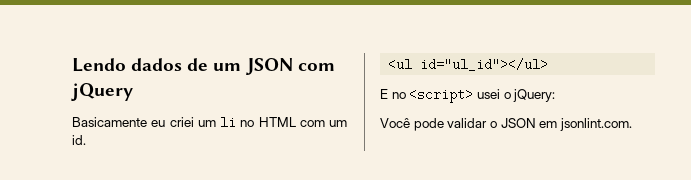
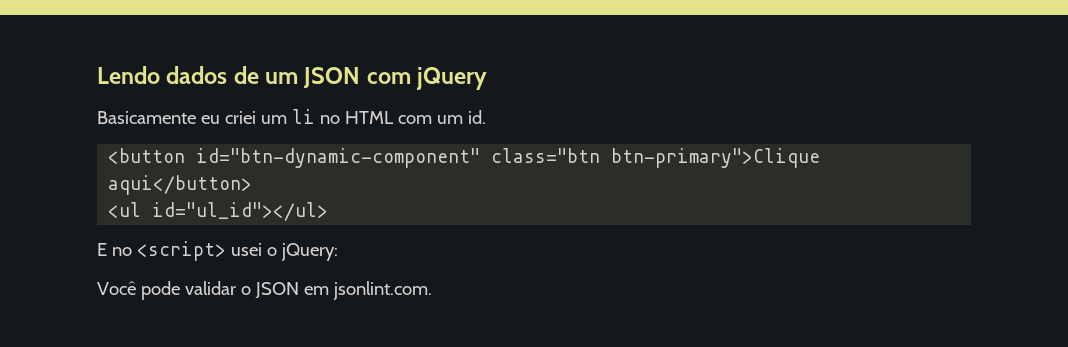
+ <button id="btn-dynamic-component" class="btn btn-primary">Clique aqui</button>

